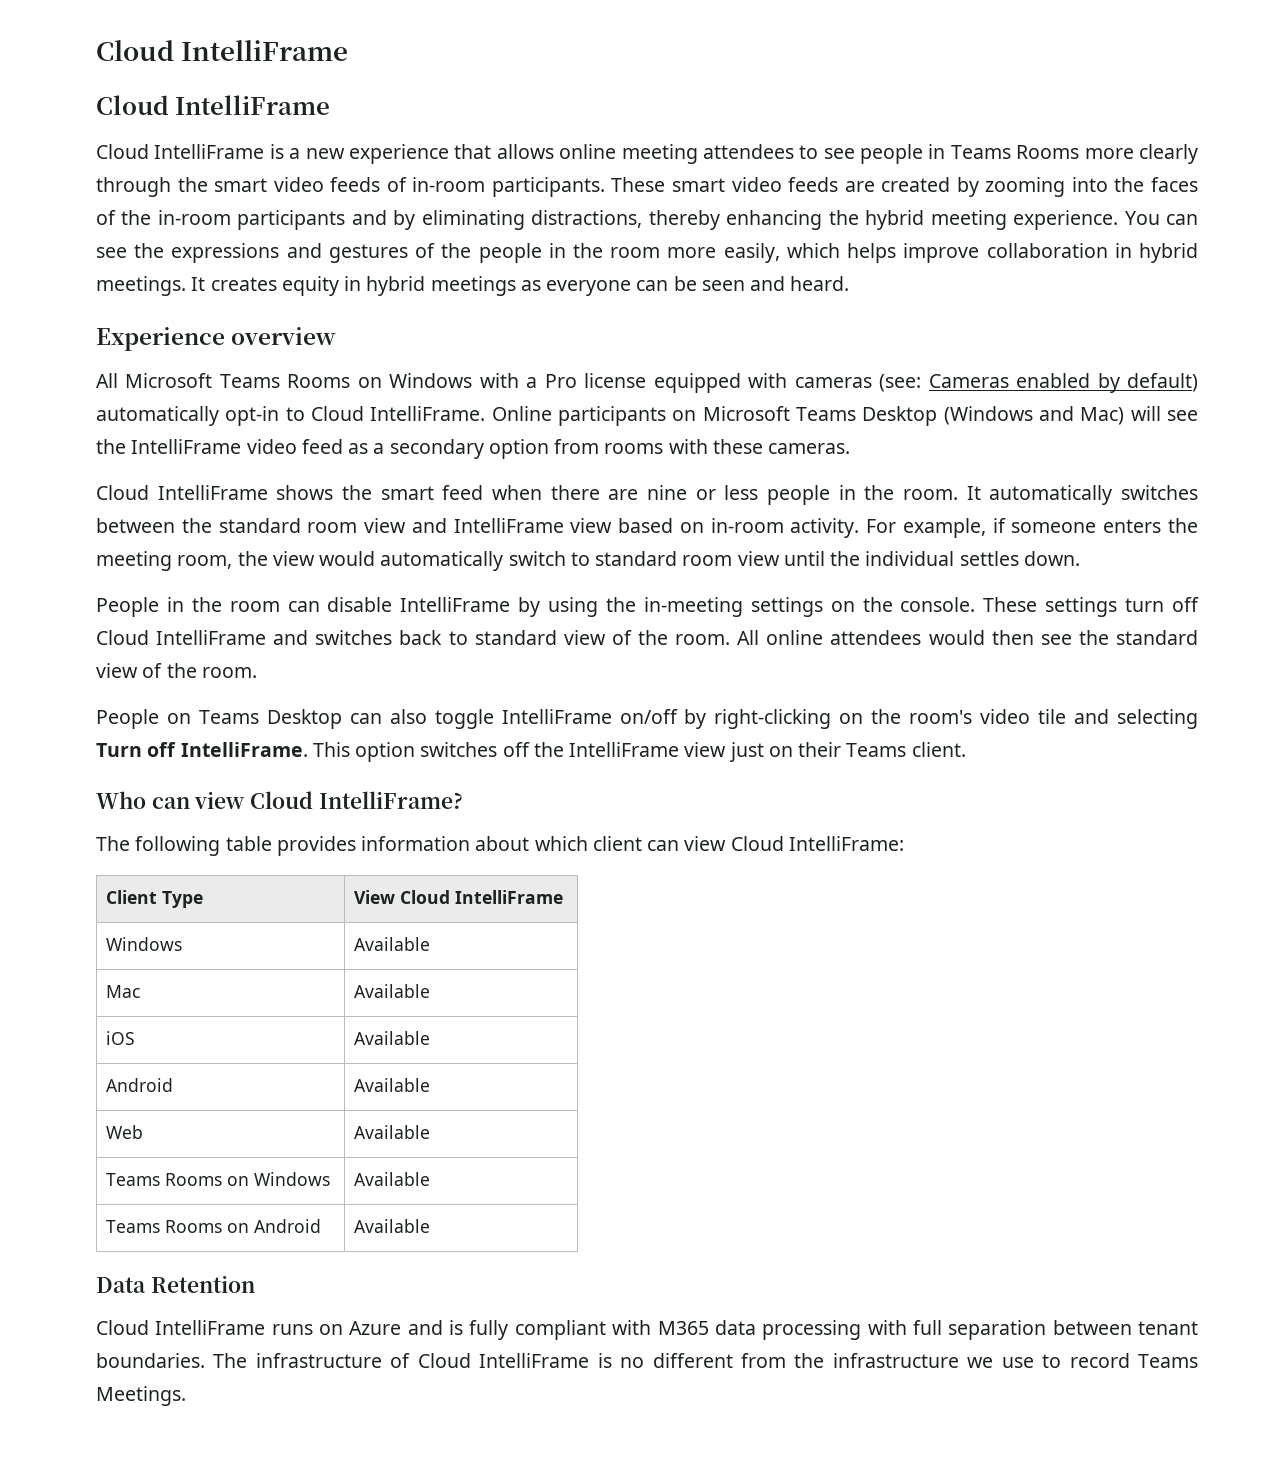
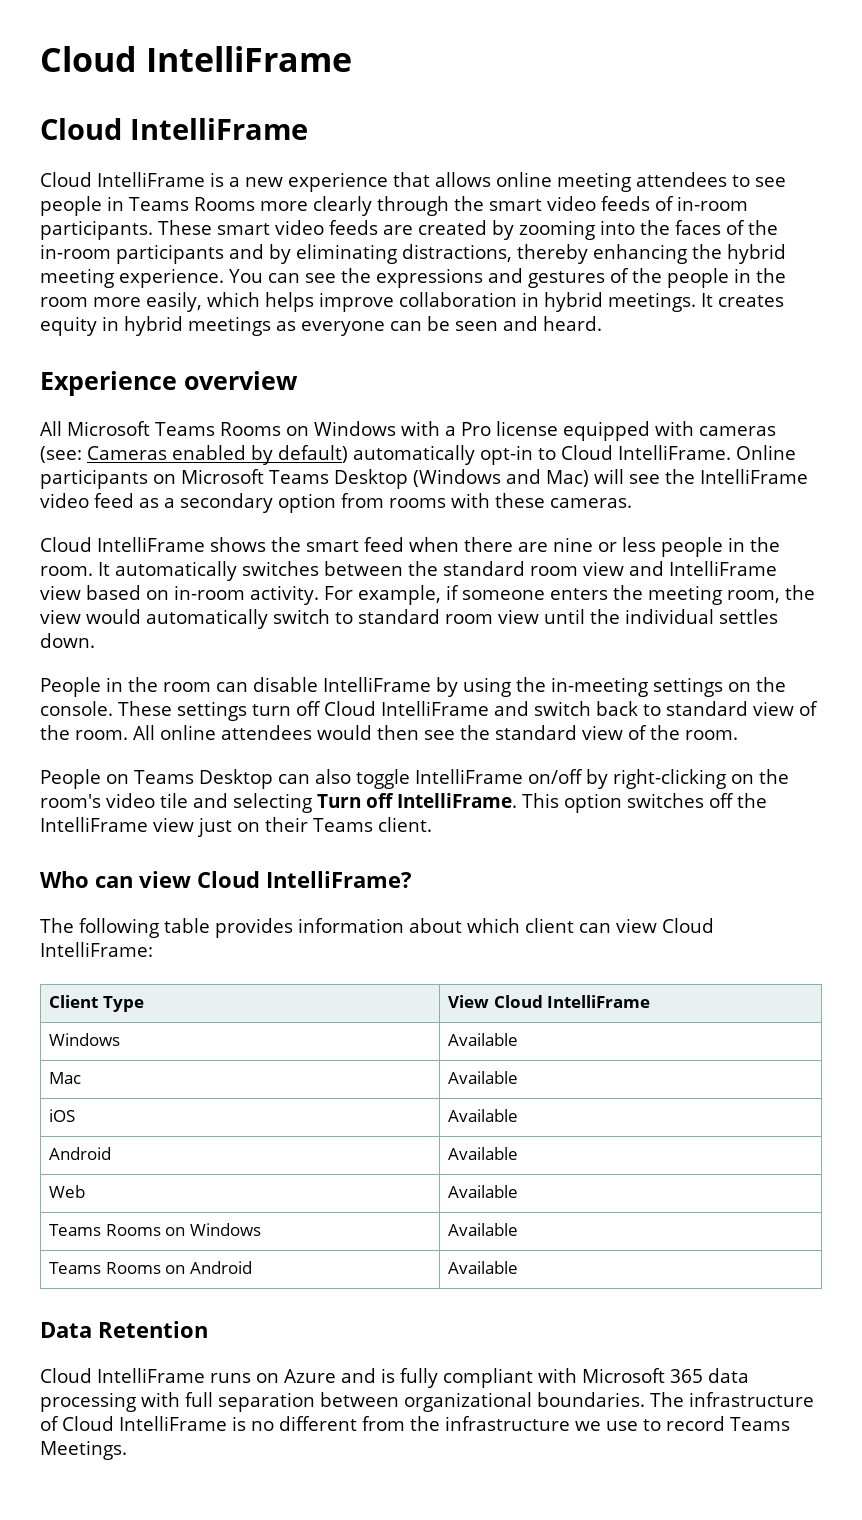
- These settings turn off Cloud IntelliFrame and switches back to standard view of the room.
+ These settings turn off Cloud IntelliFrame and switch back to standard view of the room.
- Cloud IntelliFrame runs on Azure and is fully compliant with M365 data processing with full separation between tenant boundaries.
+ Cloud IntelliFrame runs on Azure and is fully compliant with Microsoft 365 data processing with full separation between organizational boundaries.

